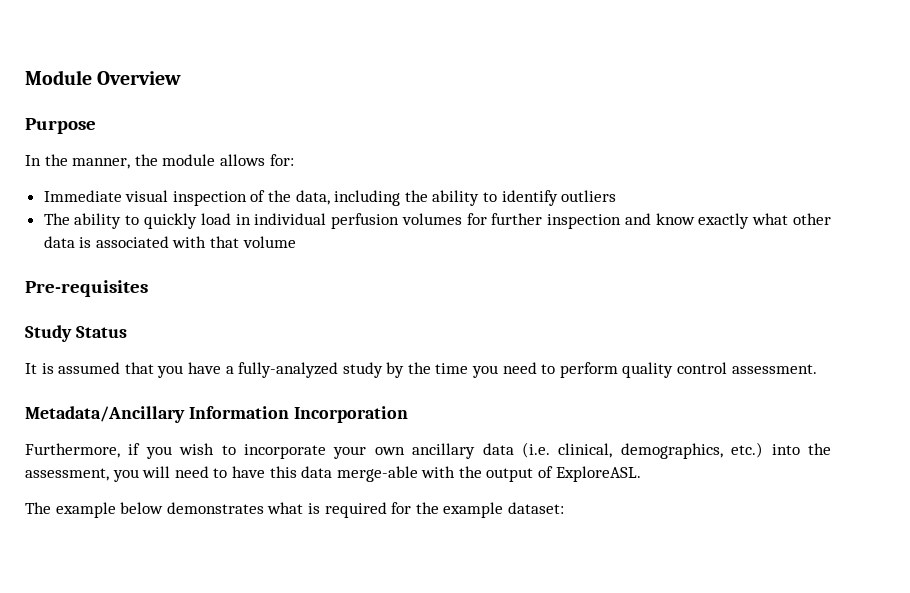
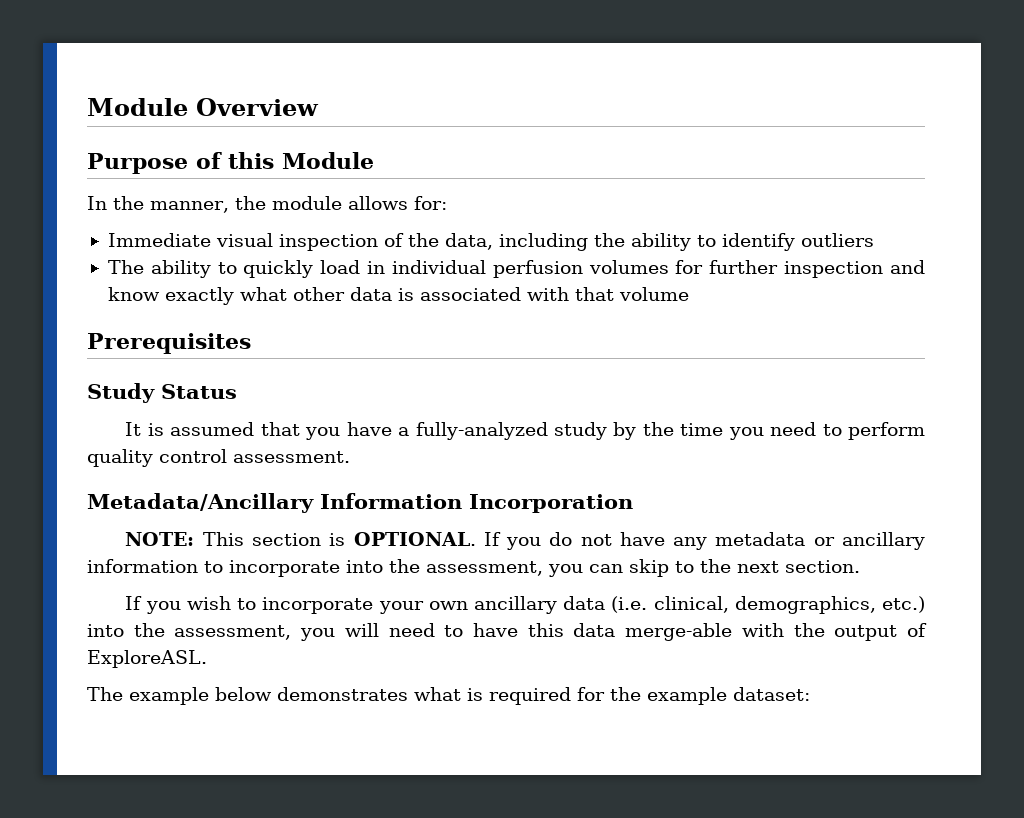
- Purpose
+ Purpose of this Module
- Pre-requisites
+ Prerequisites
- Furthermore, if you wish to incorporate your own ancillary data (i.e. clinical, demographics, etc.) into the assessment, you will need to have this data merge-able with the output of ExploreASL.
+ NOTE: This section is OPTIONAL. If you do not have any metadata or ancillary information to incorporate into the assessment, you can skip to the next section.
+ If you wish to incorporate your own ancillary data (i.e. clinical, demographics, etc.) into the assessment, you will need to have this data merge-able with the output of ExploreASL.

